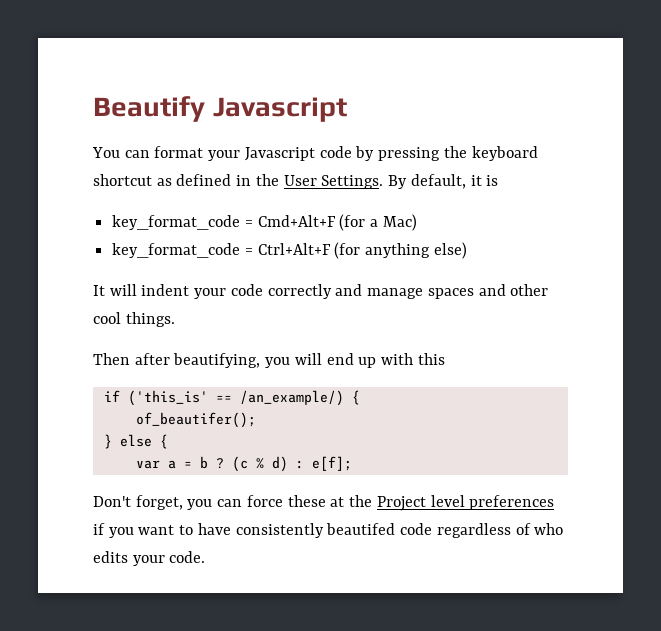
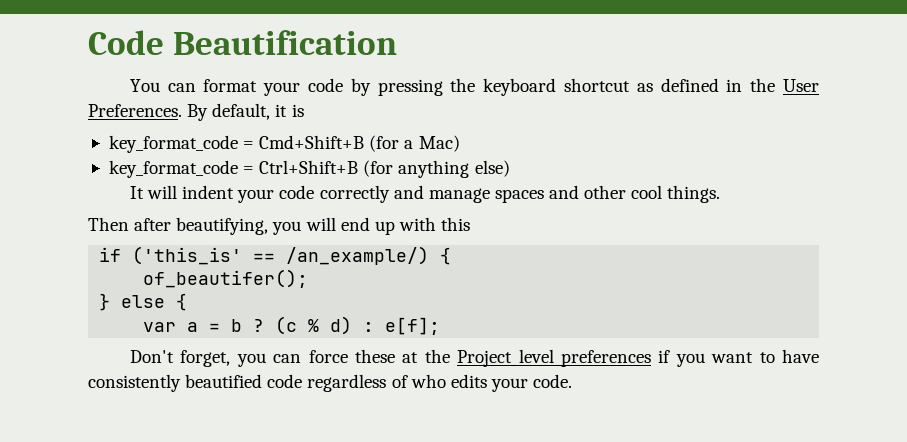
- Beautify Javascript
+ Code Beautification
- You can format your Javascript code by pressing the keyboard shortcut as defined in the User Settings.
+ You can format your code by pressing the keyboard shortcut as defined in the User Preferences.
- key_format_code = Cmd+Alt+F (for a Mac)
+ key_format_code = Cmd+Shift+B (for a Mac)
- key_format_code = Ctrl+Alt+F (for anything else)
+ key_format_code = Ctrl+Shift+B (for anything else)
- Don't forget, you can force these at the Project level preferences if you want to have consistently beautifed code regardless of who edits your code.
+ Don't forget, you can force these at the Project level preferences if you want to have consistently beautified code regardless of who edits your code.

